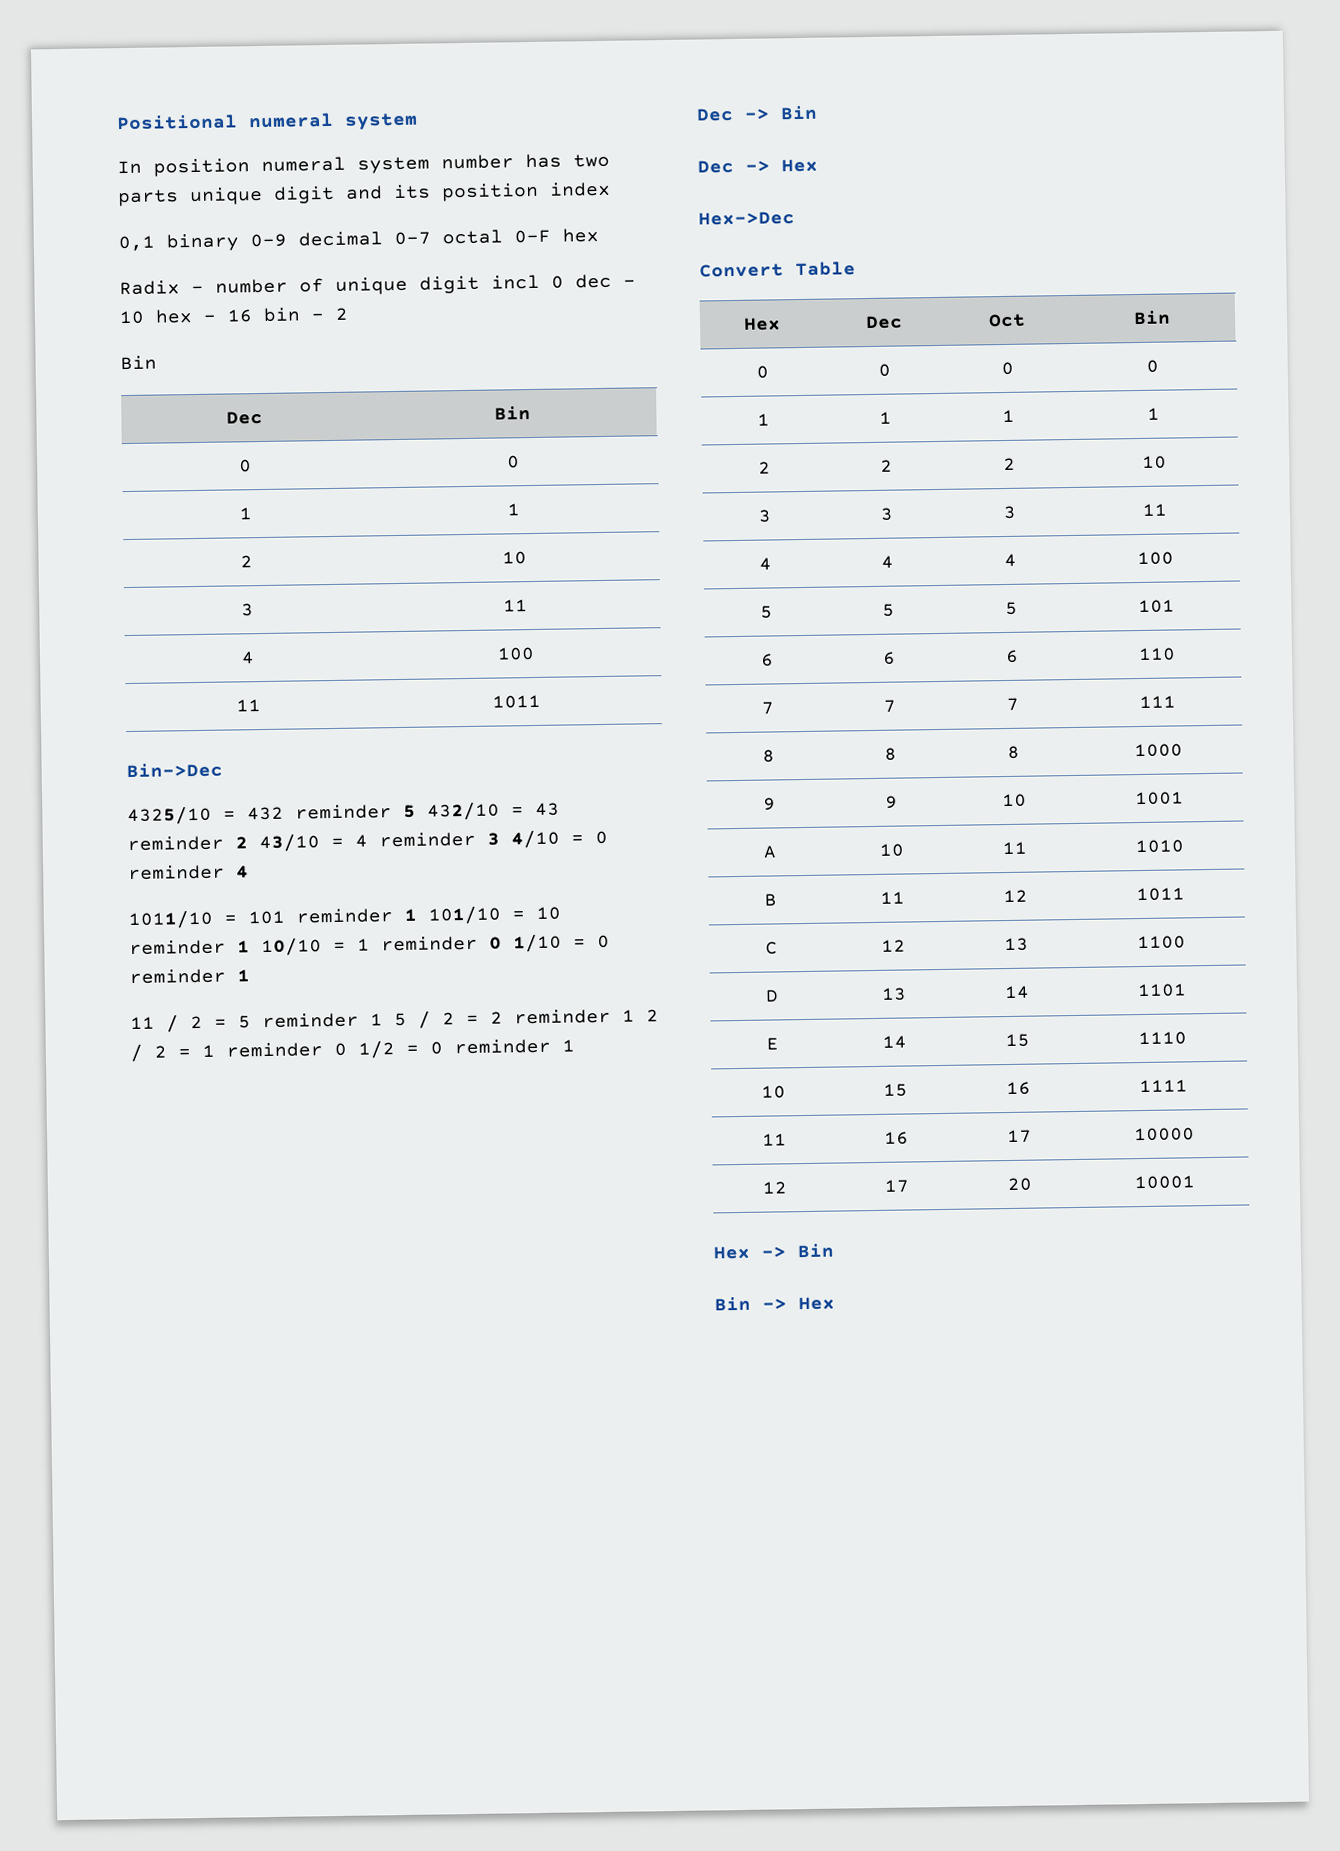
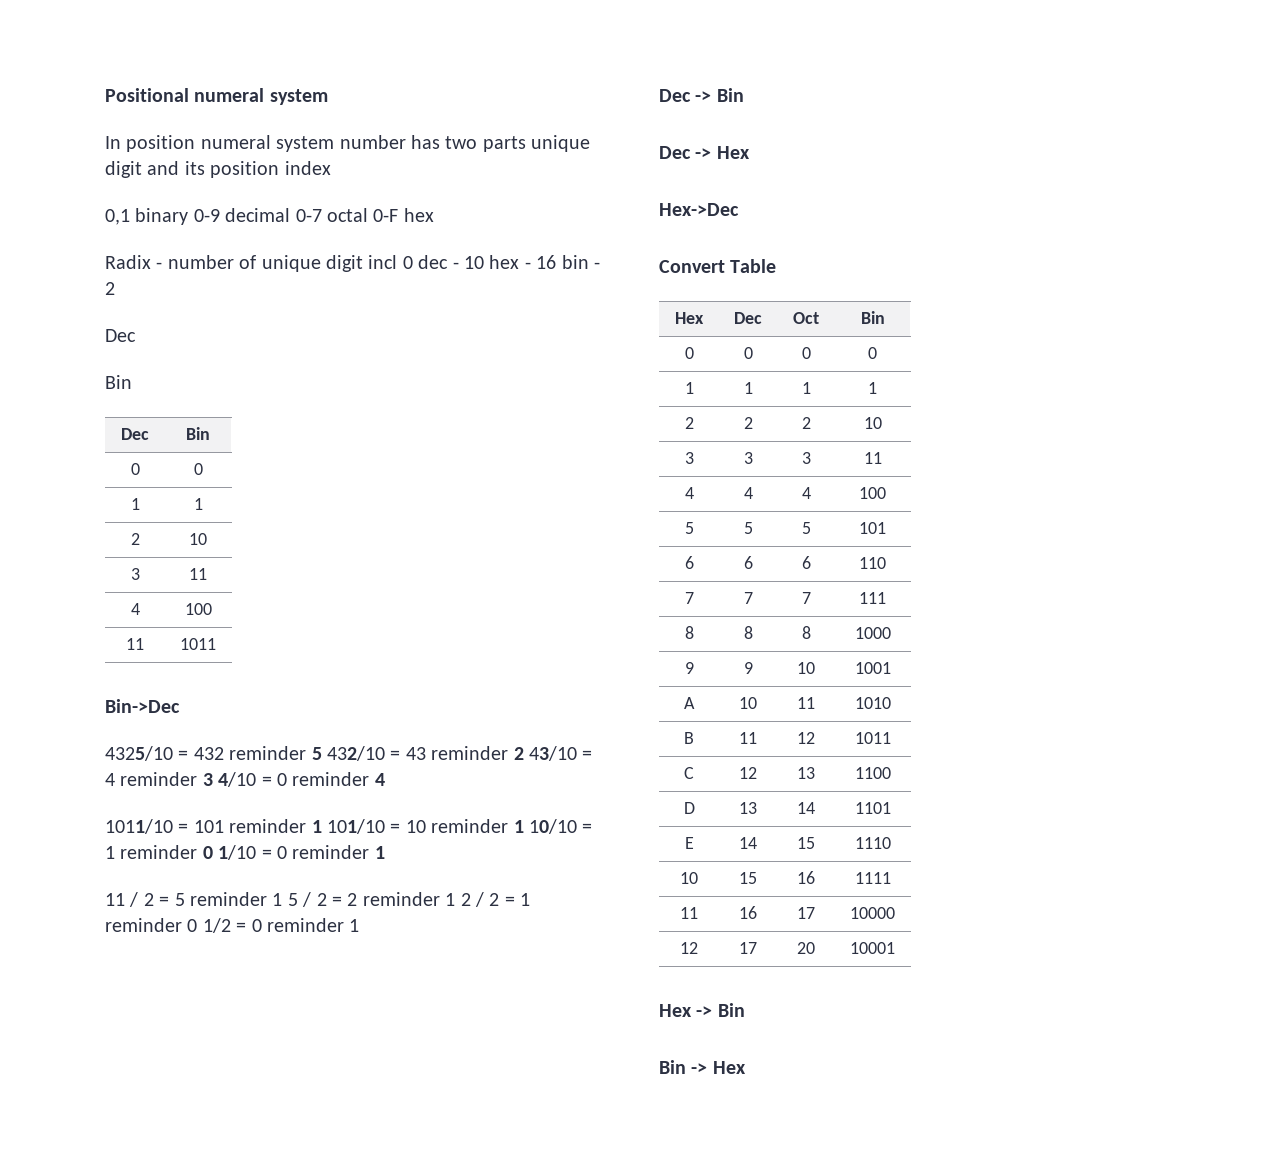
  Radix - number of unique digit incl 0 dec - 10 hex - 16 bin - 2
+ Dec

